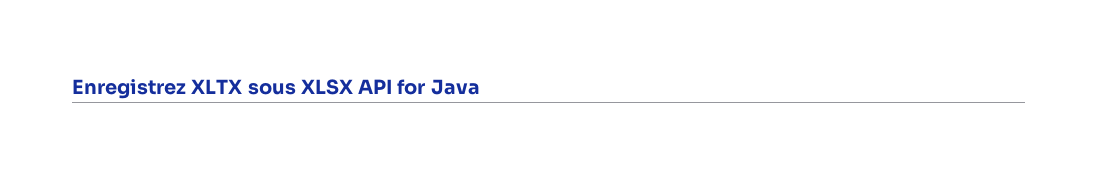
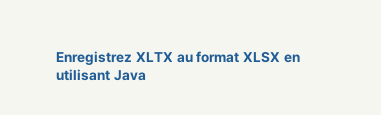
- Enregistrez XLTX sous XLSX API for Java
+ Enregistrez XLTX au format XLSX en utilisant Java

